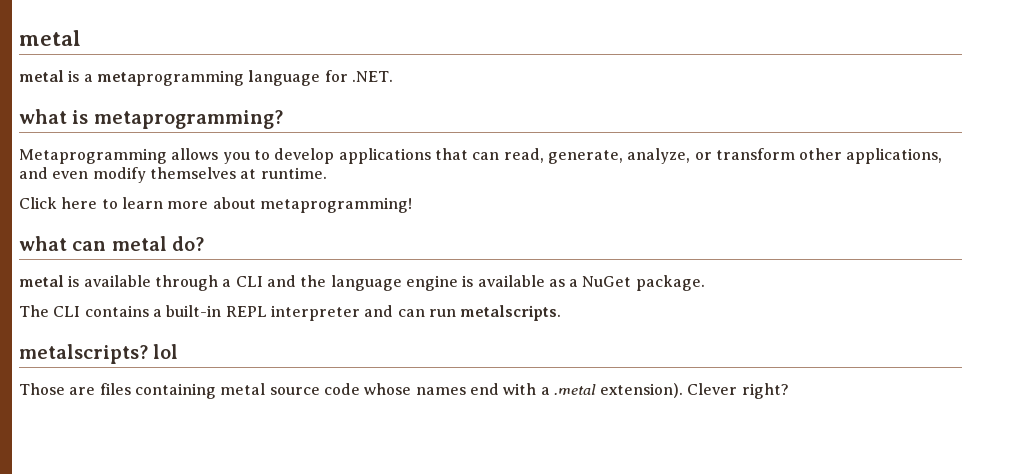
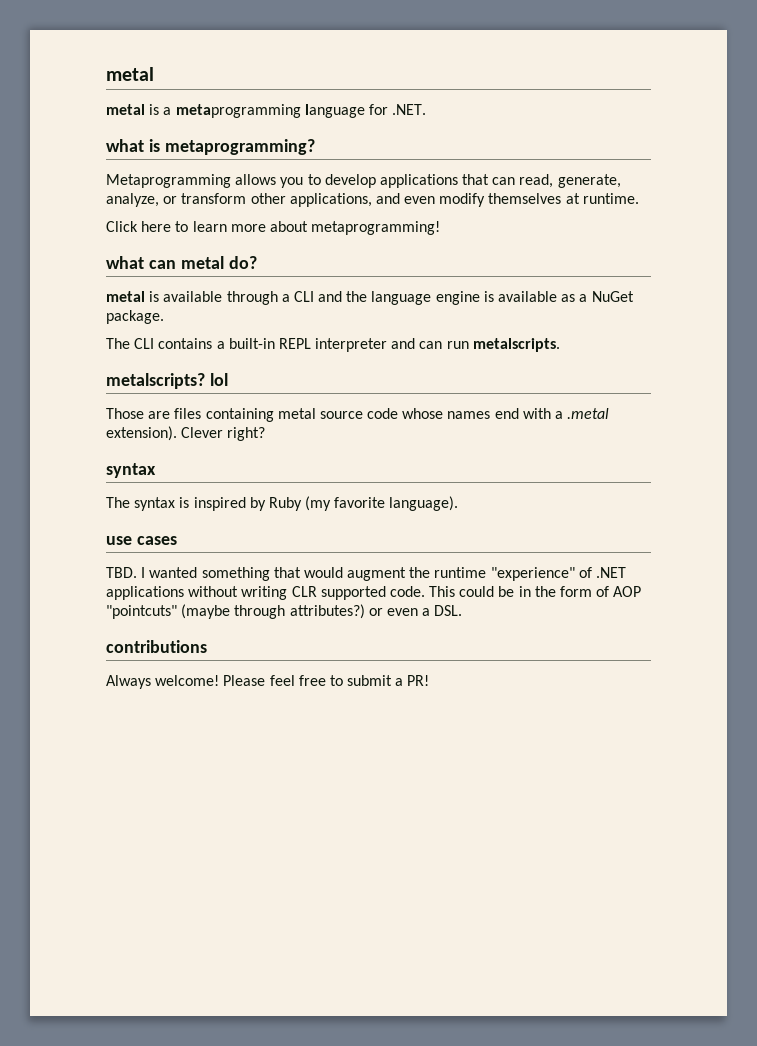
  Clever right?
+ syntax
+ The syntax is inspired by Ruby (my favorite language).
+ use cases
+ TBD. I wanted something that would augment the runtime "experience" of .NET applications without writing CLR supported code. This could be in the form of AOP "pointcuts" (maybe through attributes?) or even a DSL.
+ contributions
+ Always welcome! Please feel free to submit a PR!

